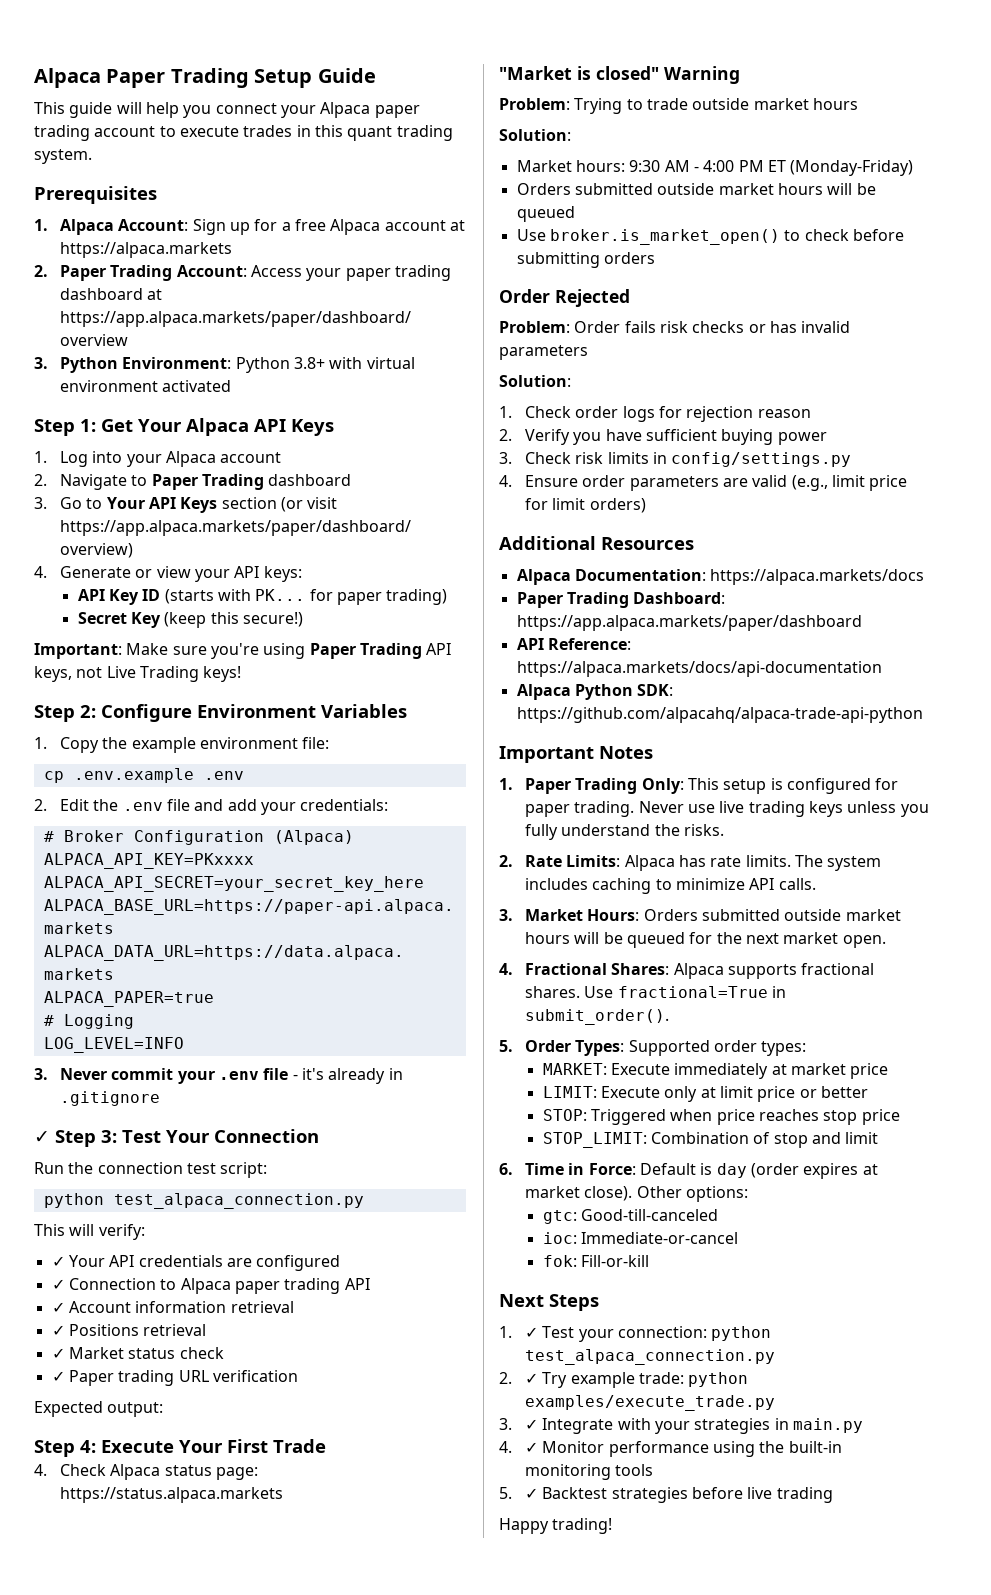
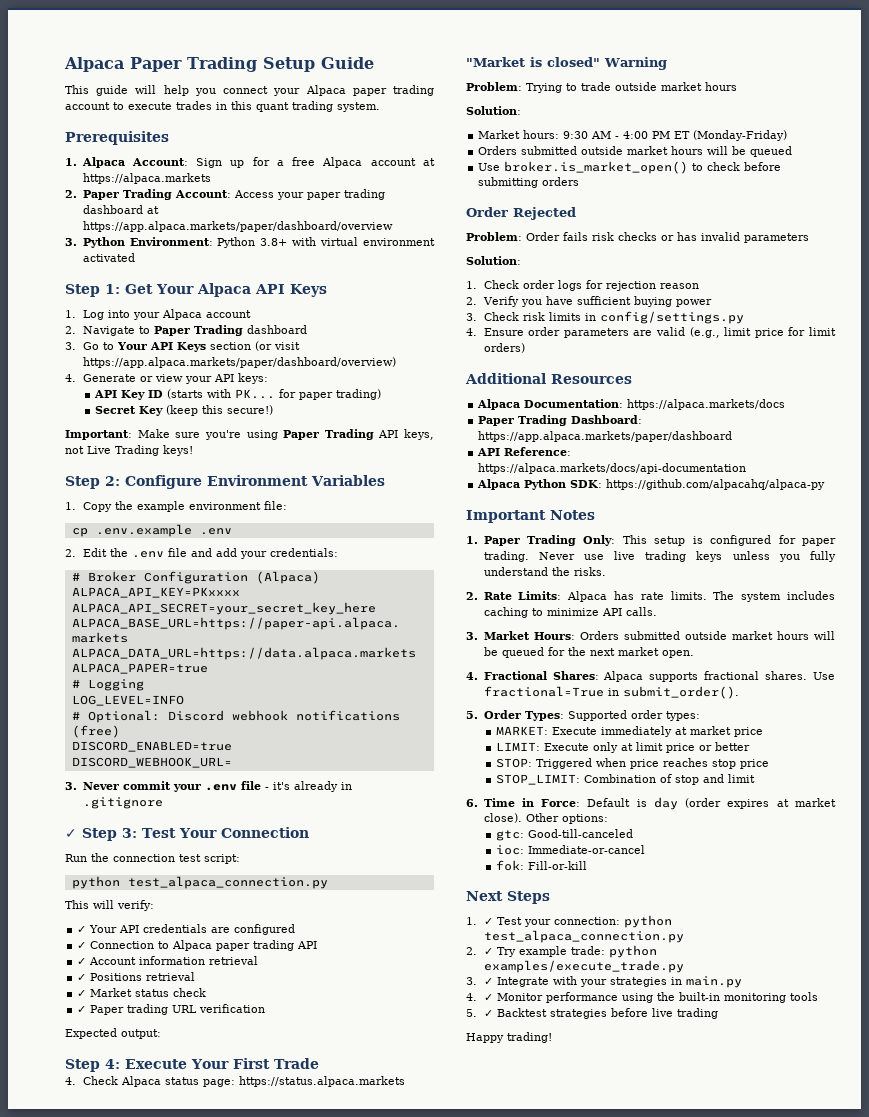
+ # Optional: Discord webhook notifications (free)
+ DISCORD_ENABLED=true
+ DISCORD_WEBHOOK_URL=
- Alpaca Python SDK: https://github.com/alpacahq/alpaca-trade-api-python
+ Alpaca Python SDK: https://github.com/alpacahq/alpaca-py

